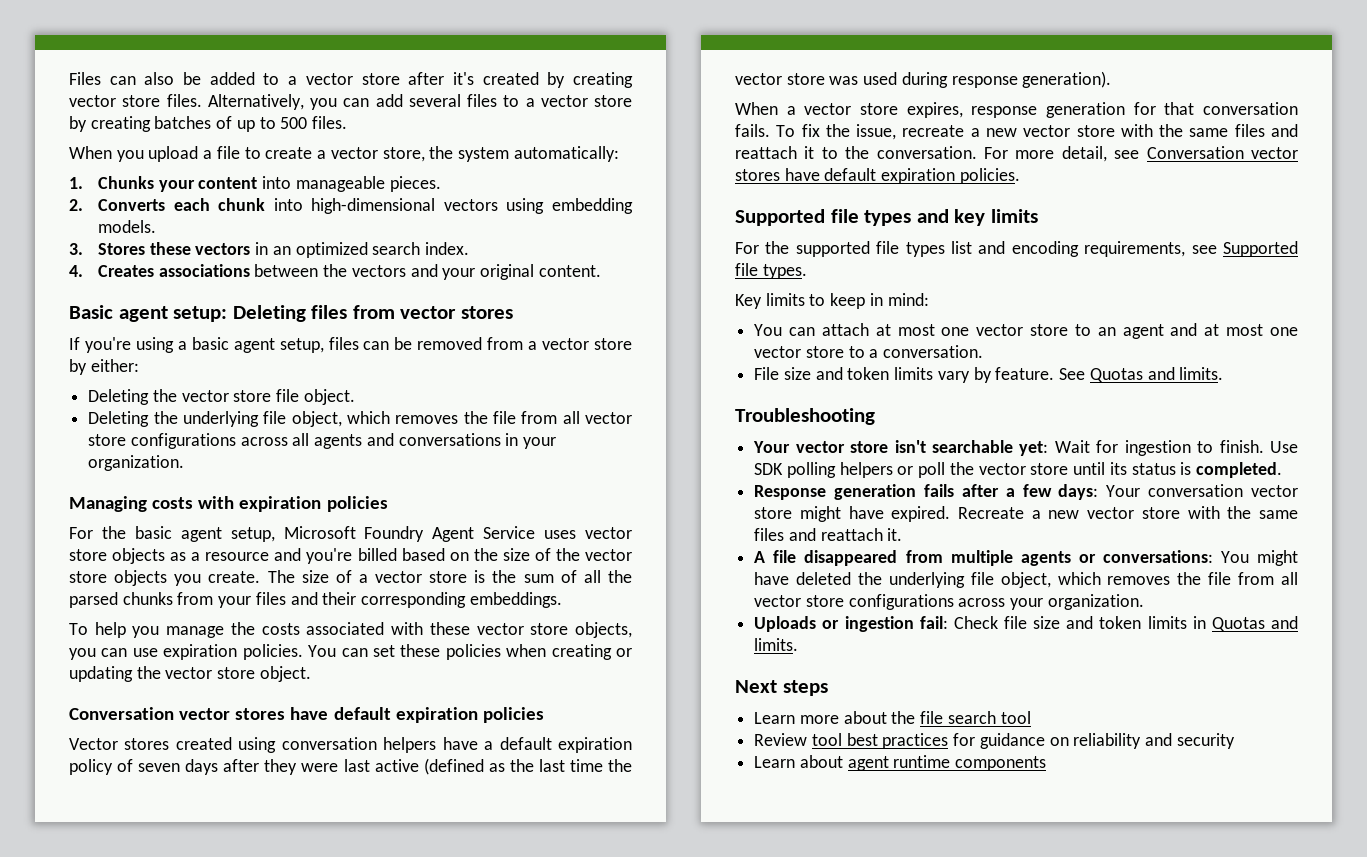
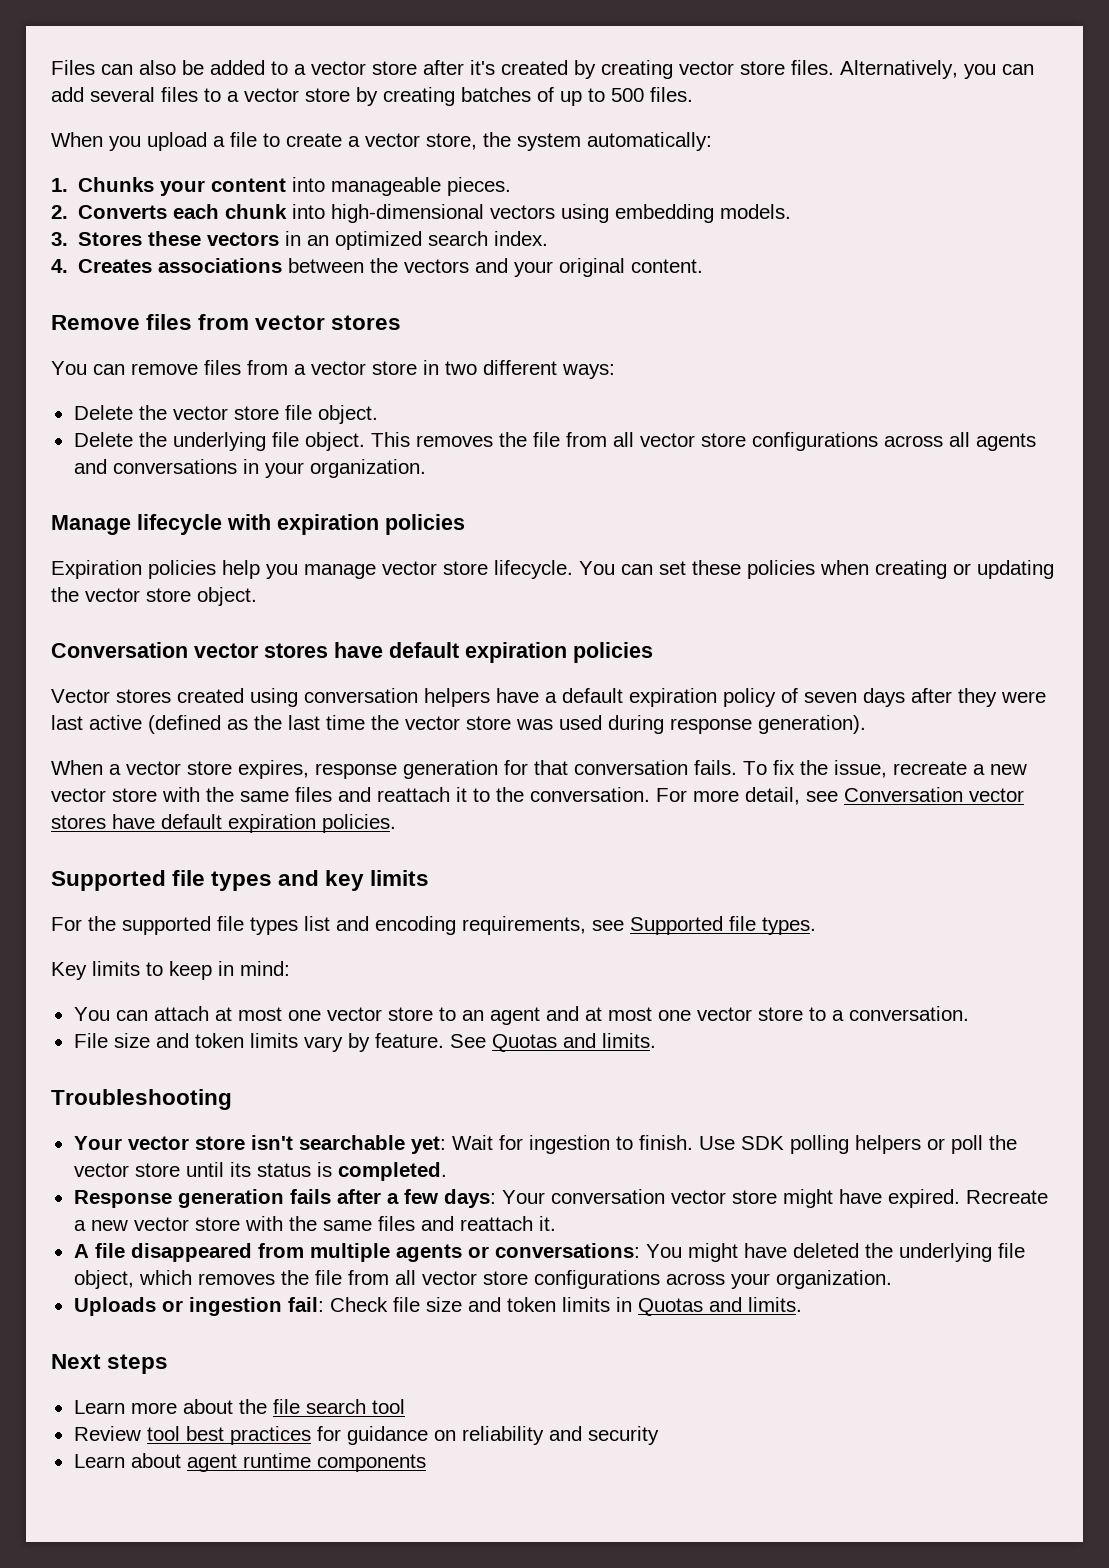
- Basic agent setup: Deleting files from vector stores
+ Remove files from vector stores
- If you're using a basic agent setup, files can be removed from a vector store by either:
- Deleting the vector store file object.
+ You can remove files from a vector store in two different ways:
+ Delete the vector store file object.
- Deleting the underlying file object, which removes the file from all vector store configurations across all agents and conversations in your organization.
+ Delete the underlying file object. This removes the file from all vector store configurations across all agents and conversations in your organization.
- Managing costs with expiration policies
+ Manage lifecycle with expiration policies
- For the basic agent setup, Microsoft Foundry Agent Service uses vector store objects as a resource and you're billed based on the size of the vector store objects you create. The size of a vector store is the sum of all the parsed chunks from your files and their corresponding embeddings.
- To help you manage the costs associated with these vector store objects, you can use expiration policies.
+ Expiration policies help you manage vector store lifecycle.

